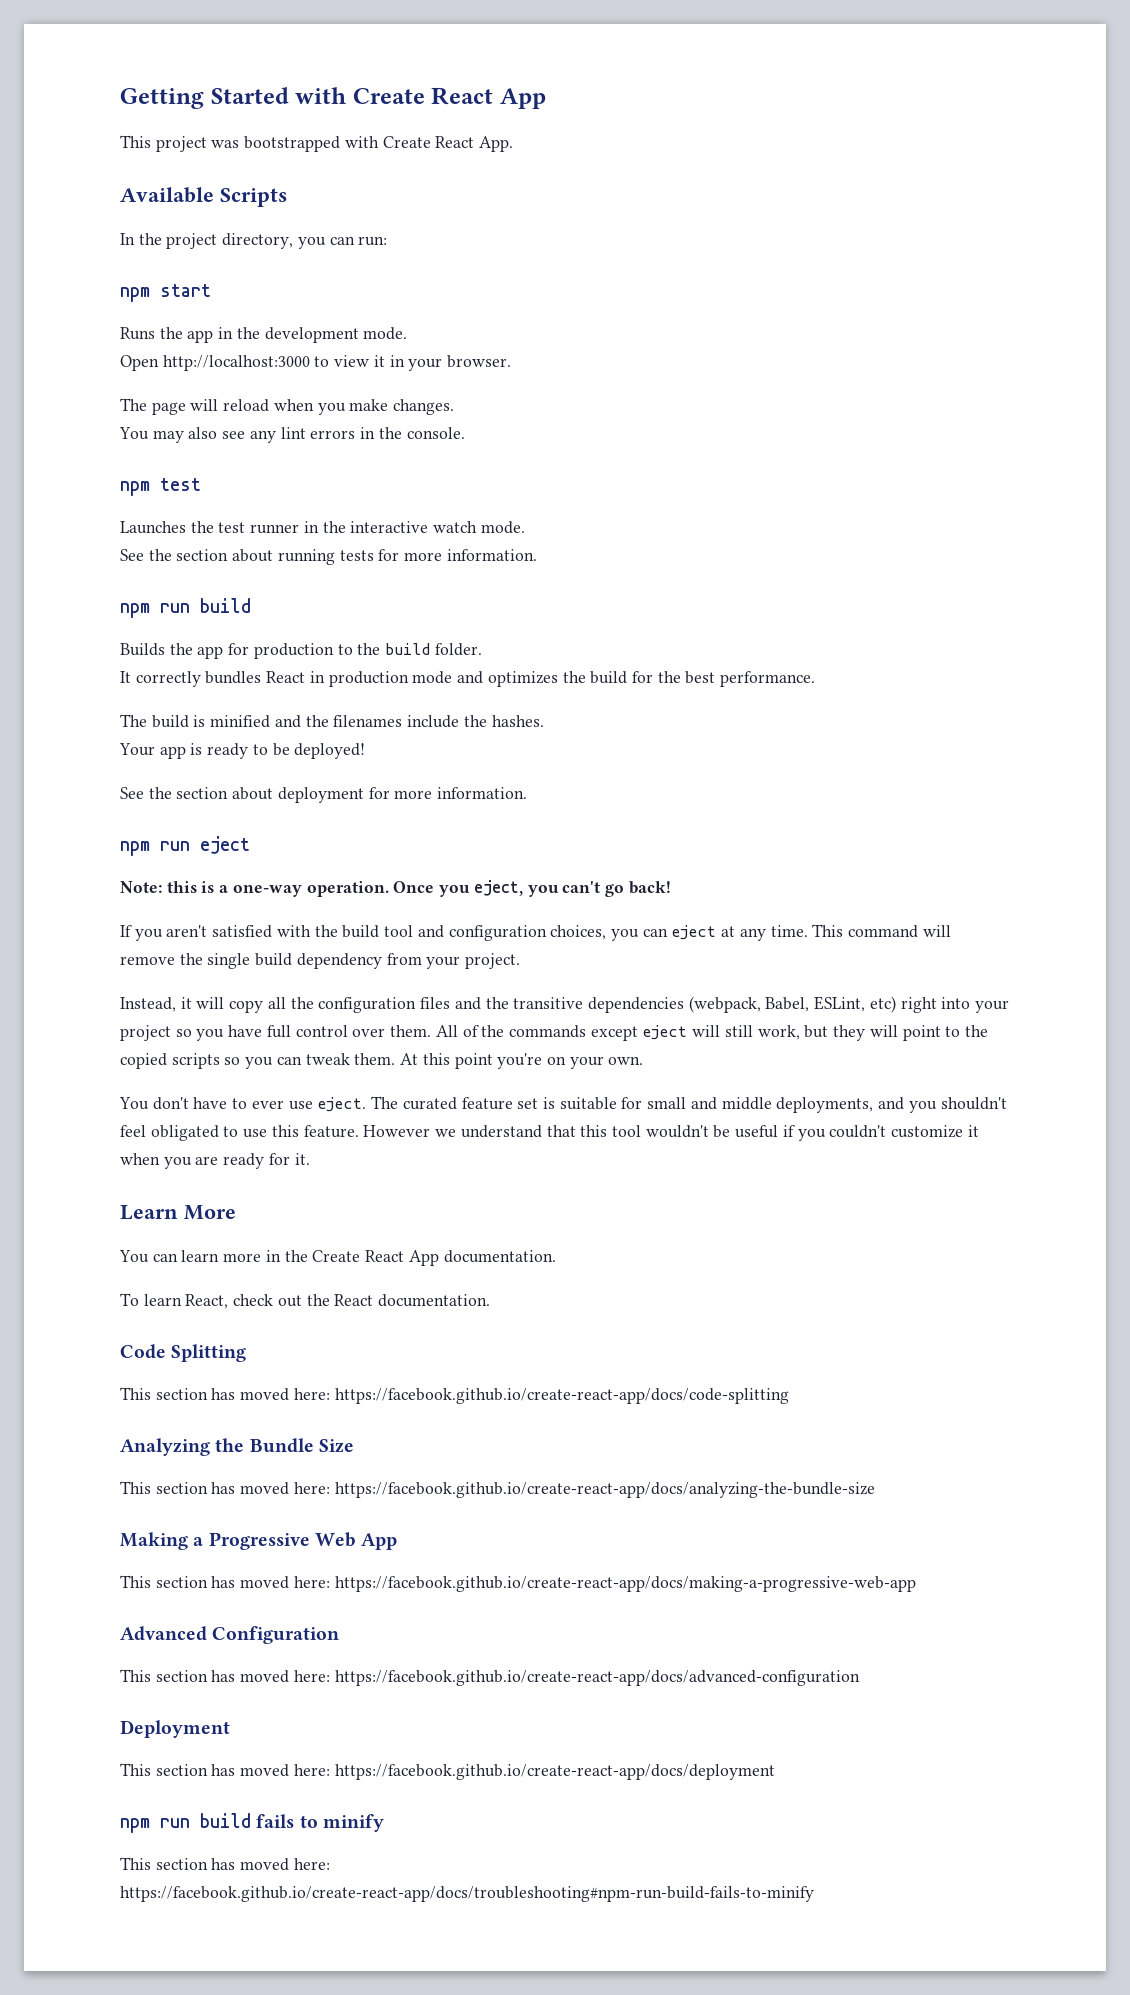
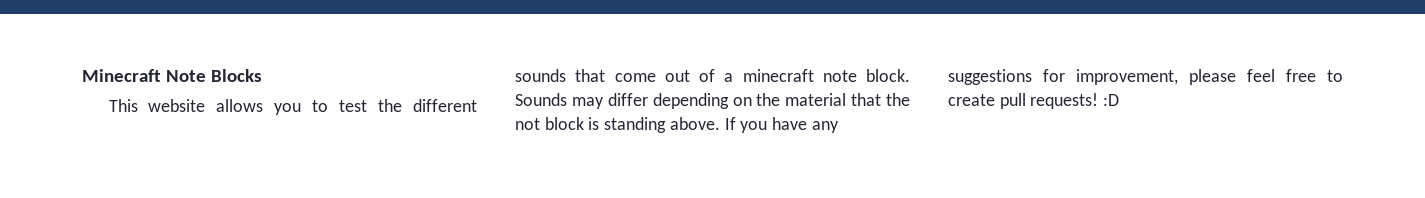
- Getting Started with Create React App
- This project was bootstrapped with Create React App.
- Available Scripts
- In the project directory, you can run:
- npm start
- Runs the app in the development mode.
- Open http://localhost:3000 to view it in your browser.
- The page will reload when you make changes.
- You may also see any lint errors in the console.
- npm test
- Launches the test runner in the interactive watch mode.
- See the section about running tests for more information.
- npm run build
- Builds the app for production to the build folder.
- It correctly bundles React in production mode and optimizes the build for the best performance.
- The build is minified and the filenames include the hashes.
- Your app is ready to be deployed!
- See the section about deployment for more information.
- npm run eject
- Note: this is a one-way operation. Once you eject, you can't go back!
- If you aren't satisfied with the build tool and configuration choices, you can eject at any time. This command will remove the single build dependency from your project.
- Instead, it will copy all the configuration files and the transitive dependencies (webpack, Babel, ESLint, etc) right into your project so you have full control over them. All of the commands except eject will still work, but they will point to the copied scripts so you can tweak them. At this point you're on your own.
- You don't have to ever use eject. The curated feature set is suitable for small and middle deployments, and you shouldn't feel obligated to use this feature. However we understand that this tool wouldn't be useful if you couldn't customize it when you are ready for it.
- Learn More
- You can learn more in the Create React App documentation.
- To learn React, check out the React documentation.
- Code Splitting
- This section has moved here: https://facebook.github.io/create-react-app/docs/code-splitting
- Analyzing the Bundle Size
- This section has moved here: https://facebook.github.io/create-react-app/docs/analyzing-the-bundle-size
- Making a Progressive Web App
- This section has moved here: https://facebook.github.io/create-react-app/docs/making-a-progressive-web-app
- Advanced Configuration
- This section has moved here: https://facebook.github.io/create-react-app/docs/advanced-configuration
- Deployment
- This section has moved here: https://facebook.github.io/create-react-app/docs/deployment
- npm run build fails to minify
- This section has moved here: https://facebook.github.io/create-react-app/docs/troubleshooting#npm-run-build-fails-to-minify
+ Minecraft Note Blocks
+ This website allows you to test the different sounds that come out of a minecraft note block. Sounds may differ depending on the material that the not block is standing above. If you have any suggestions for improvement, please feel free to create pull requests! :D

